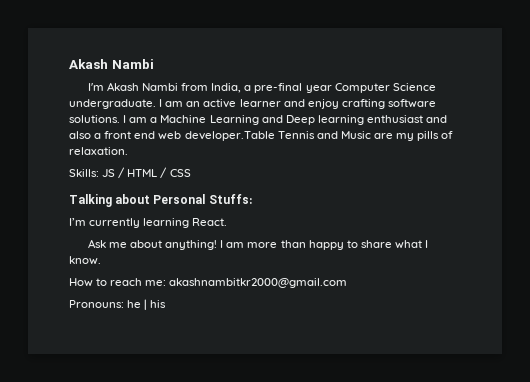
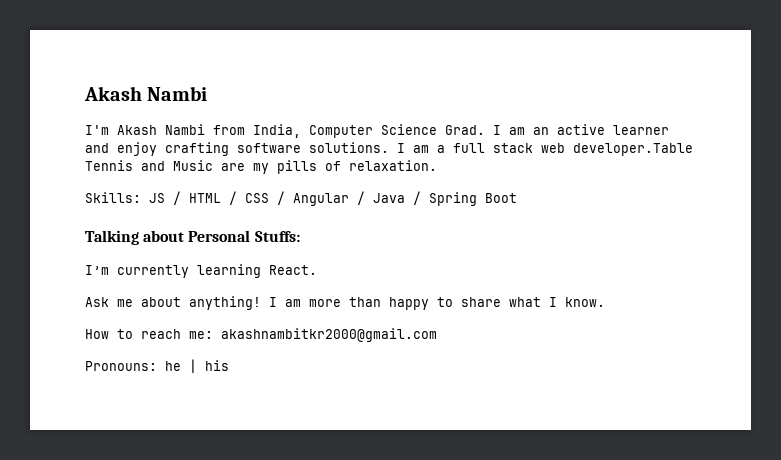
- I'm Akash Nambi from India, a pre-final year Computer Science undergraduate.
+ I'm Akash Nambi from India, Computer Science Grad.
- I am a Machine Learning and Deep learning enthusiast and also a front end web developer.Table Tennis and Music are my pills of relaxation.
+ I am a full stack web developer.Table Tennis and Music are my pills of relaxation.
- Skills: JS / HTML / CSS
+ Skills: JS / HTML / CSS / Angular / Java / Spring Boot

